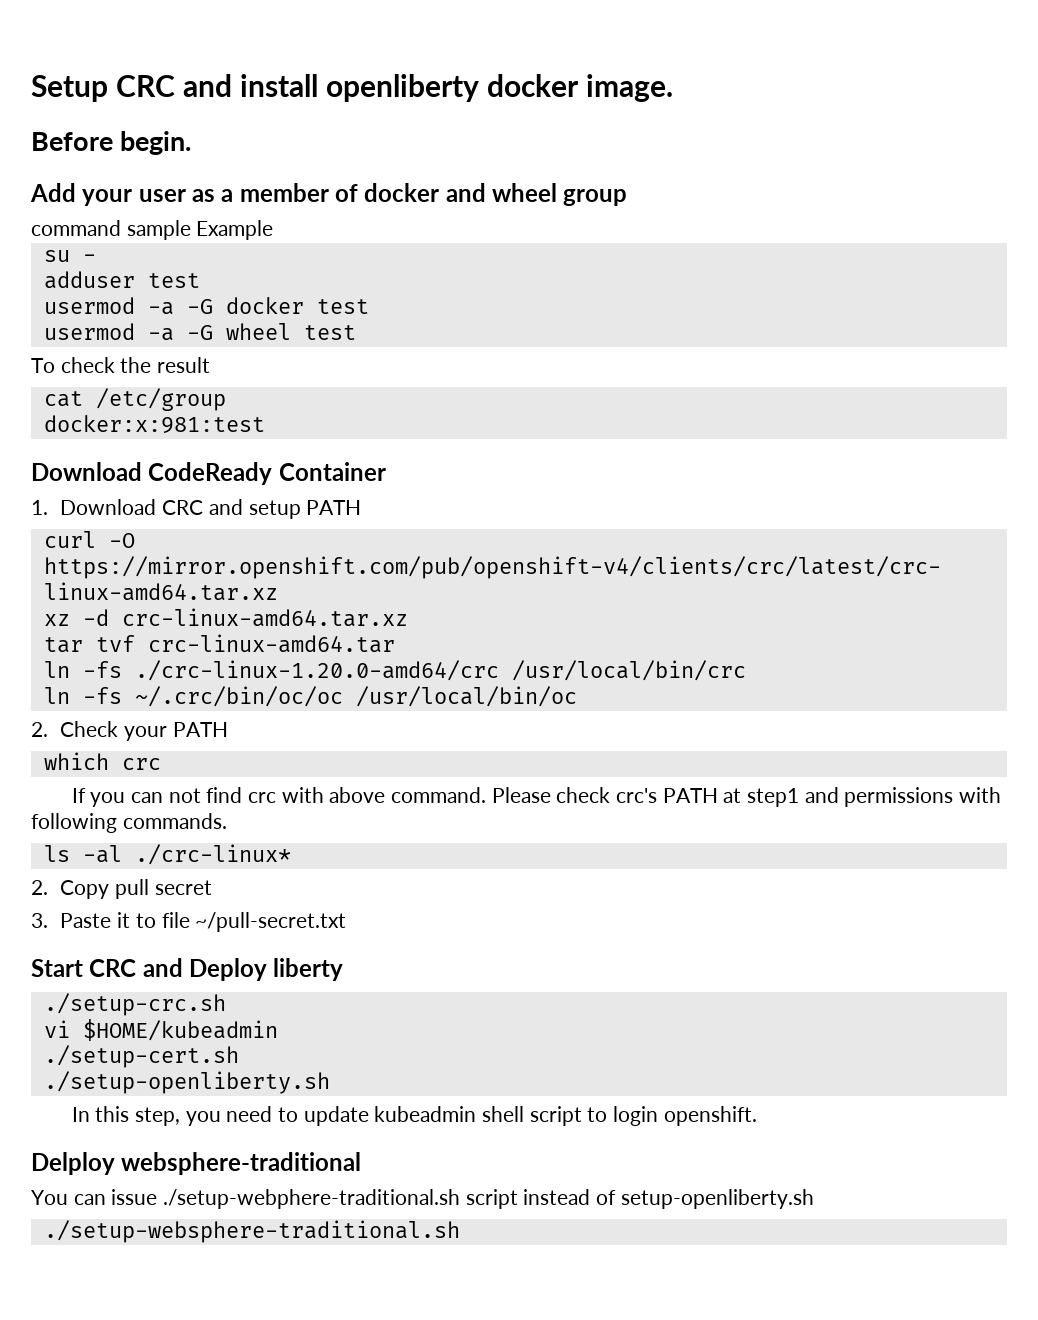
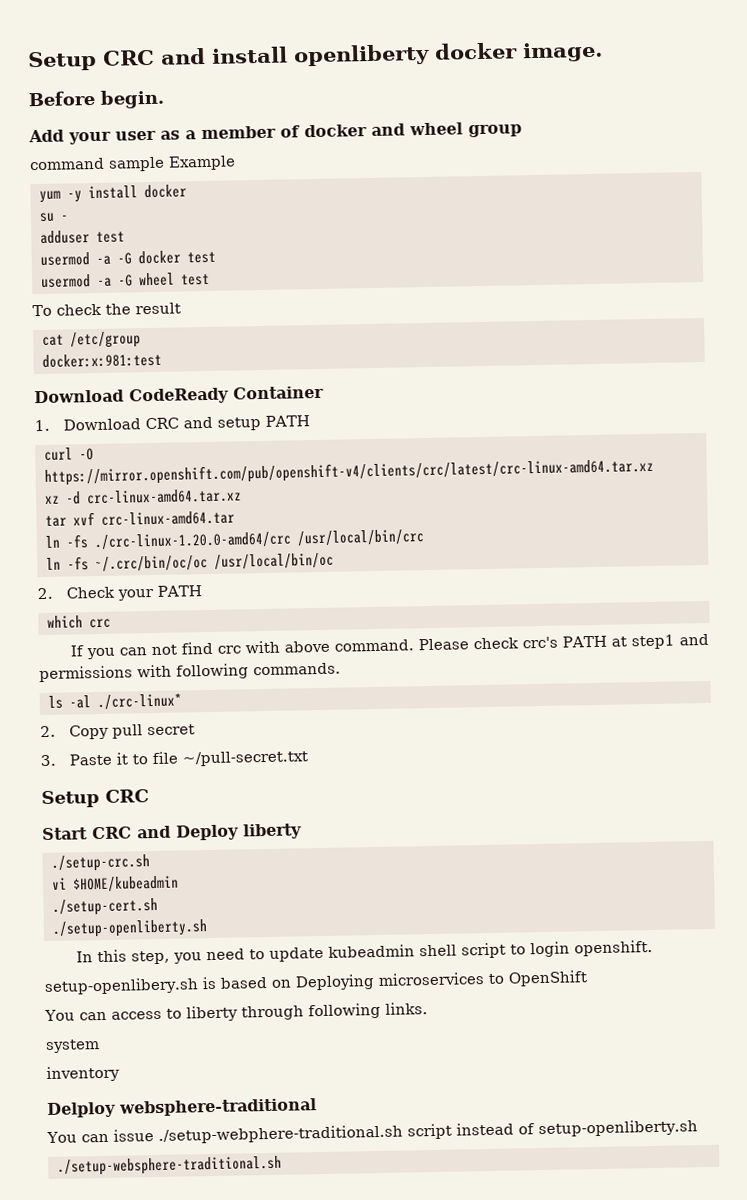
+ yum -y install docker
- tar tvf crc-linux-amd64.tar
+ tar xvf crc-linux-amd64.tar
  3. Paste it to file ~/pull-secret.txt
+ Setup CRC
+ setup-openlibery.sh is based on Deploying microservices to OpenShift
+ You can access to liberty through following links.
+ system
+ inventory

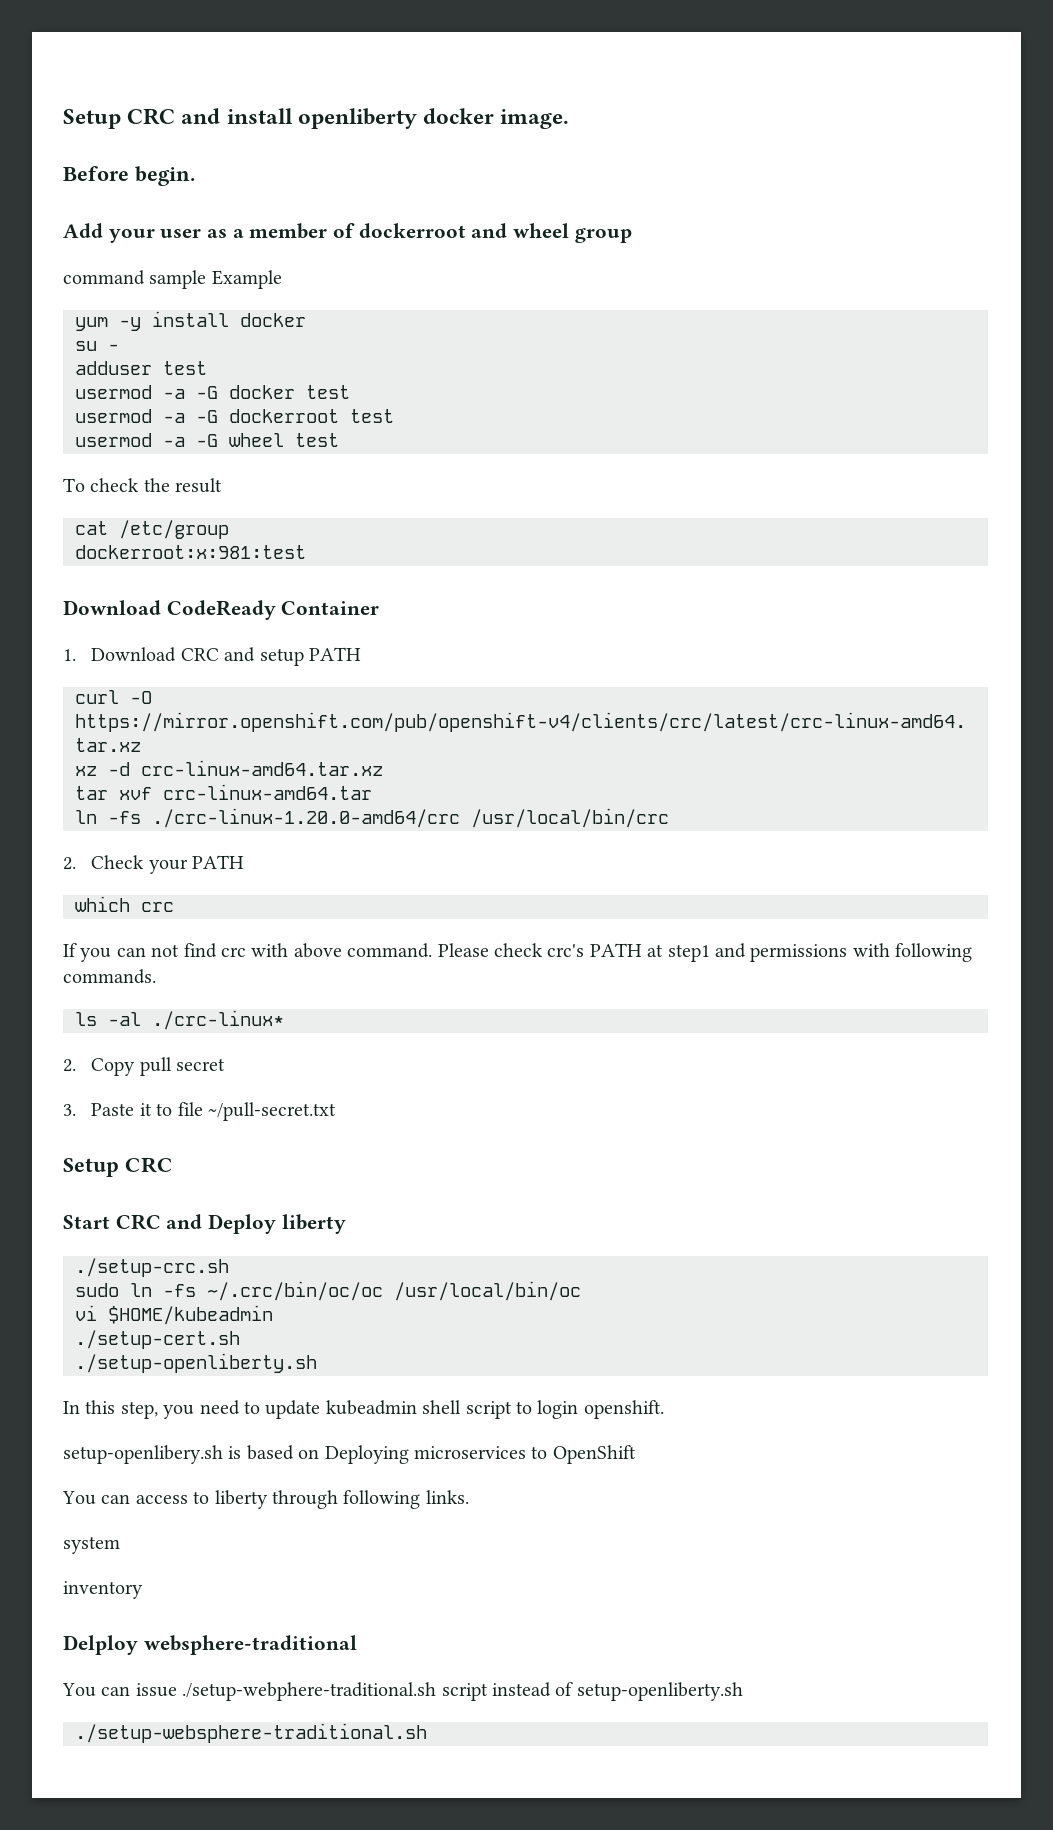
- Add your user as a member of docker and wheel group
+ Add your user as a member of dockerroot and wheel group
+ usermod -a -G dockerroot test
- docker:x:981:test
+ dockerroot:x:981:test
- ln -fs ~/.crc/bin/oc/oc /usr/local/bin/oc
+ sudo ln -fs ~/.crc/bin/oc/oc /usr/local/bin/oc

